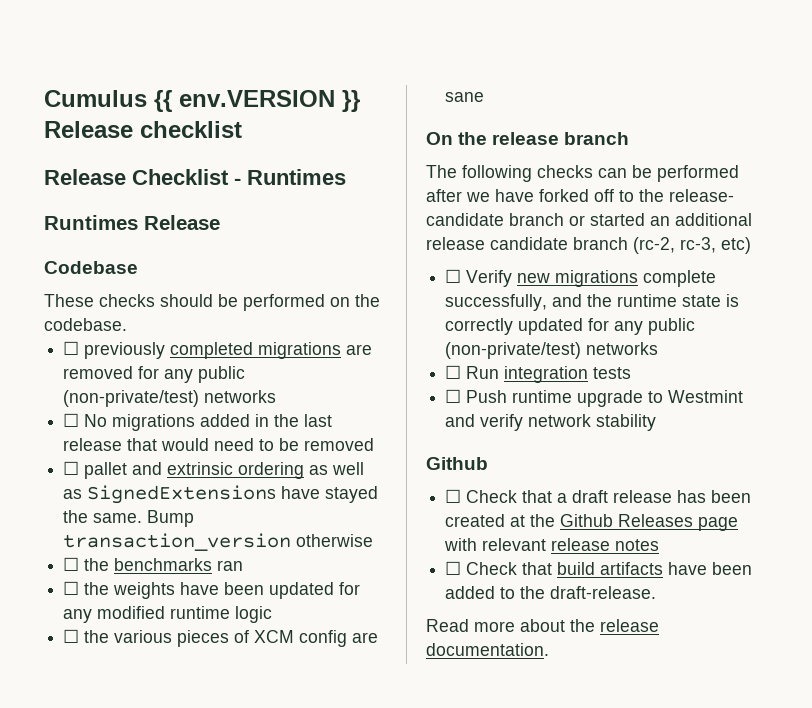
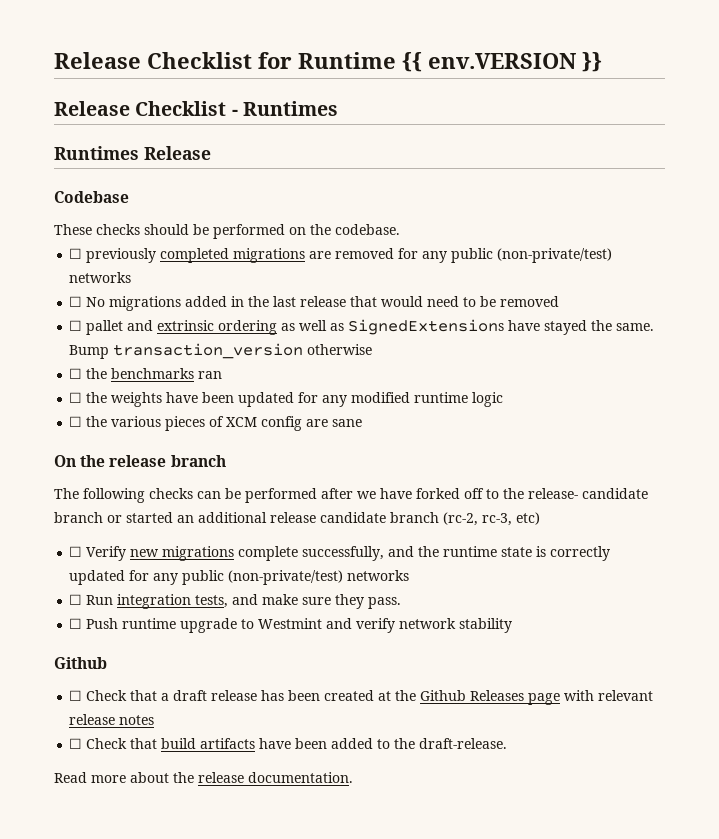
- Cumulus {{ env.VERSION }} Release checklist
+ Release Checklist for Runtime {{ env.VERSION }}
- ☐ Run integration tests
+ ☐ Run integration tests, and make sure they pass.

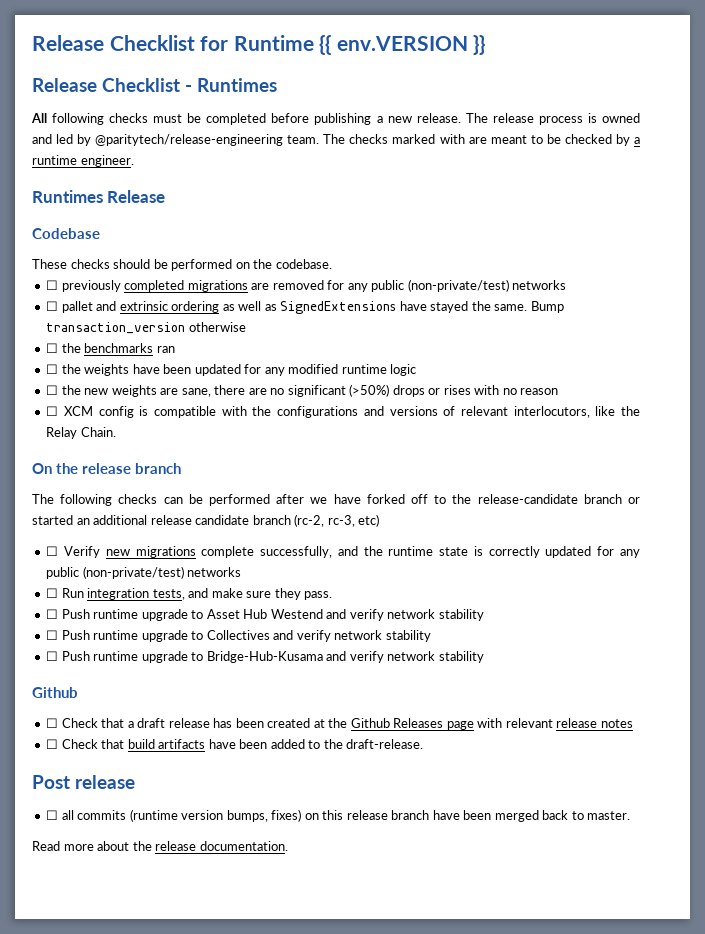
+ All following checks must be completed before publishing a new release. The release process is owned and led by @paritytech/release-engineering team. The checks marked with are meant to be checked by a runtime engineer.
- ☐ No migrations added in the last release that would need to be removed
- ☐ the various pieces of XCM config are sane
+ ☐ the new weights are sane, there are no significant (>50%) drops or rises with no reason
+ ☐ XCM config is compatible with the configurations and versions of relevant interlocutors, like the Relay Chain.
- The following checks can be performed after we have forked off to the release- candidate branch or started an additional release candidate branch (rc-2, rc-3, etc)
+ The following checks can be performed after we have forked off to the release-candidate branch or started an additional release candidate branch (rc-2, rc-3, etc)
- ☐ Push runtime upgrade to Westmint and verify network stability
+ ☐ Push runtime upgrade to Asset Hub Westend and verify network stability
+ ☐ Push runtime upgrade to Collectives and verify network stability
+ ☐ Push runtime upgrade to Bridge-Hub-Kusama and verify network stability
+ Post release
+ ☐ all commits (runtime version bumps, fixes) on this release branch have been merged back to master.

